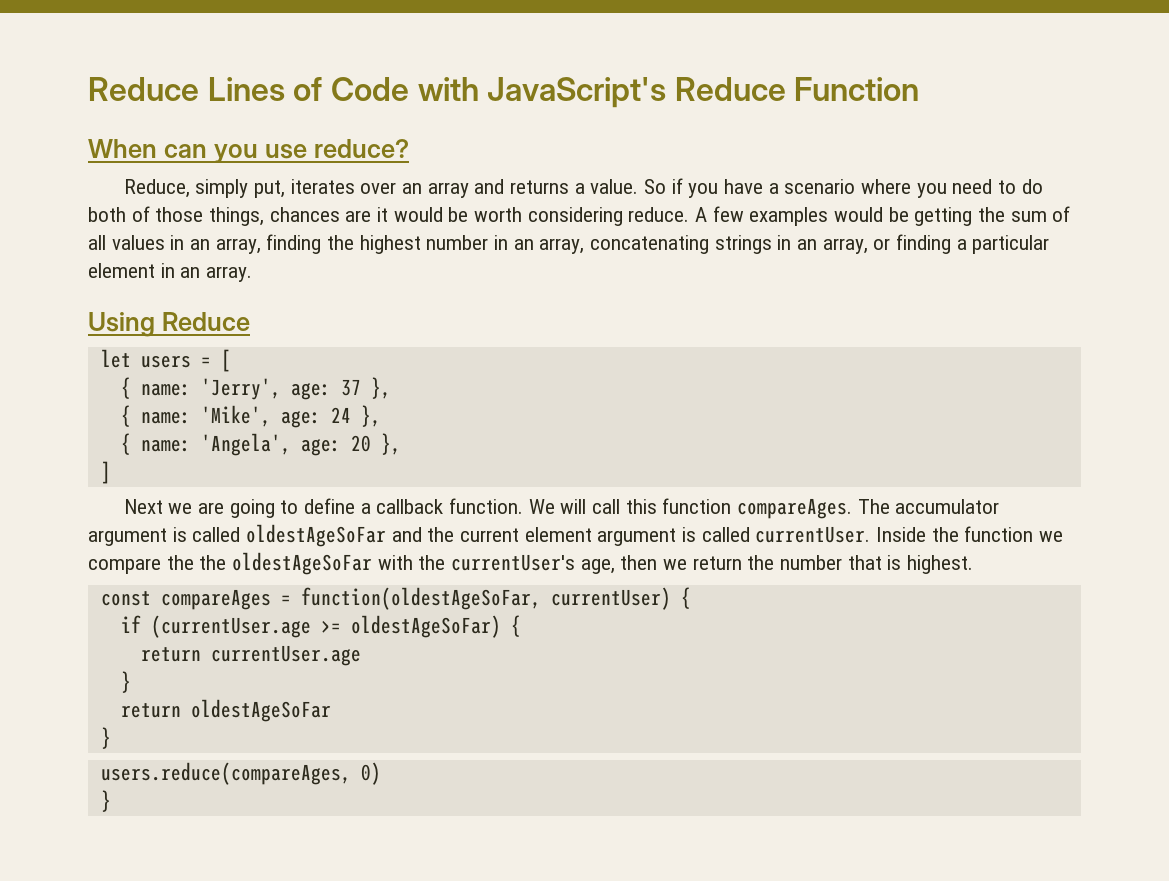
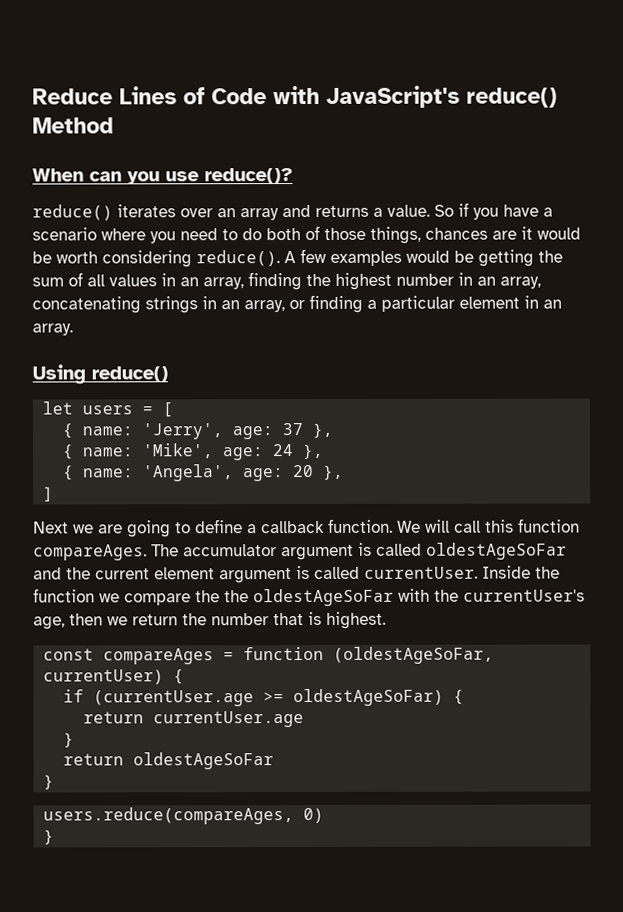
- Reduce Lines of Code with JavaScript's Reduce Function
+ Reduce Lines of Code with JavaScript's reduce() Method
- When can you use reduce?
- Reduce, simply put, iterates over an array and returns a value.
+ When can you use reduce()?
+ reduce() iterates over an array and returns a value.
- So if you have a scenario where you need to do both of those things, chances are it would be worth considering reduce.
+ So if you have a scenario where you need to do both of those things, chances are it would be worth considering reduce().
- Using Reduce
+ Using reduce()
- const compareAges = function(oldestAgeSoFar, currentUser) {
+ const compareAges = function (oldestAgeSoFar, currentUser) {

